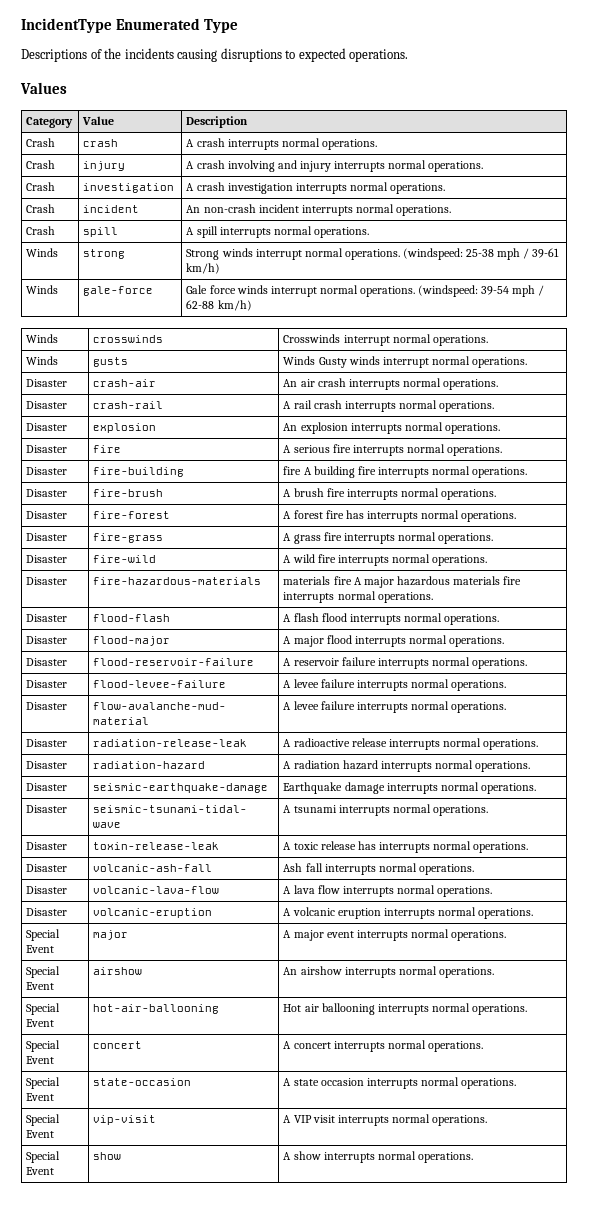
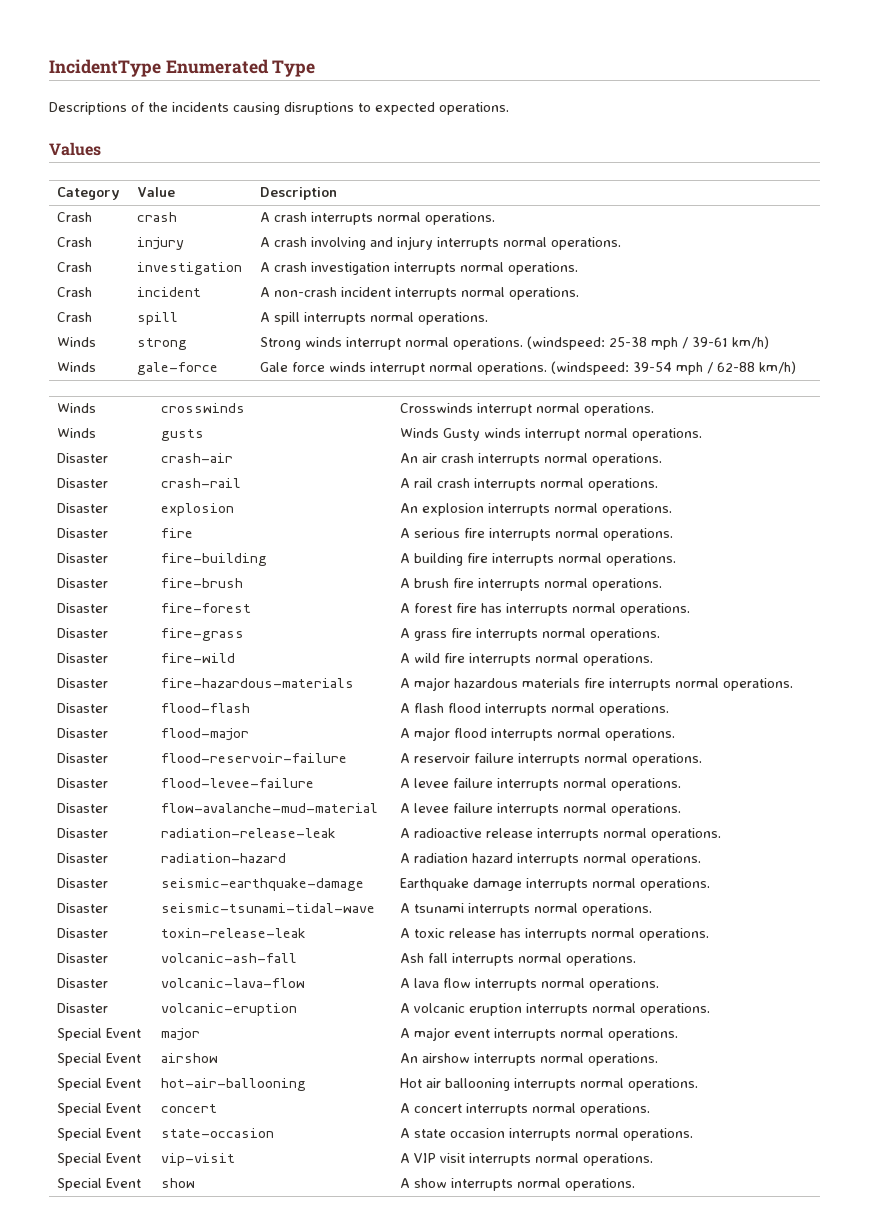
- Crash | incident | An non-crash incident interrupts normal operations.
+ Crash | incident | A non-crash incident interrupts normal operations.
- Disaster | fire-building | fire A building fire interrupts normal operations.
+ Disaster | fire-building | A building fire interrupts normal operations.
- Disaster | fire-hazardous-materials | materials fire A major hazardous materials fire interrupts normal operations.
+ Disaster | fire-hazardous-materials | A major hazardous materials fire interrupts normal operations.

